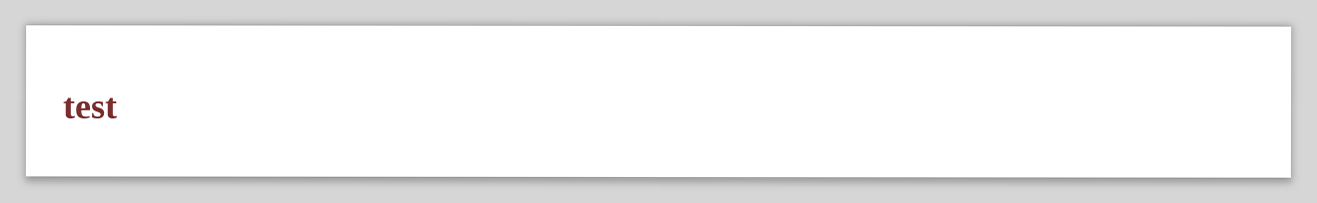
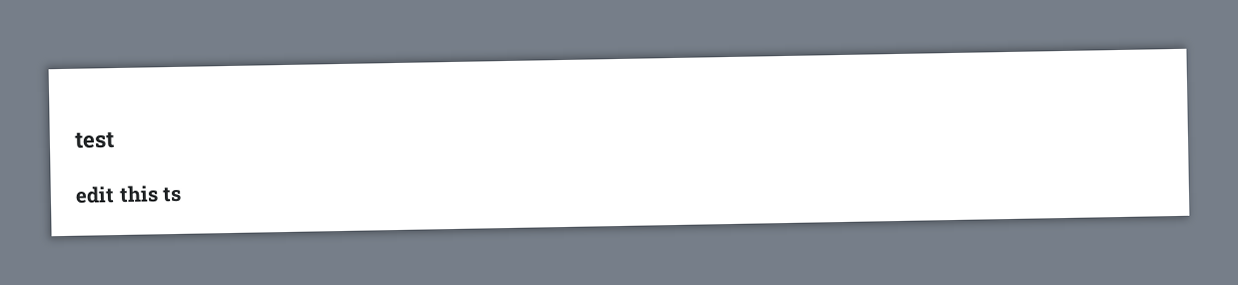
+ edit this ts

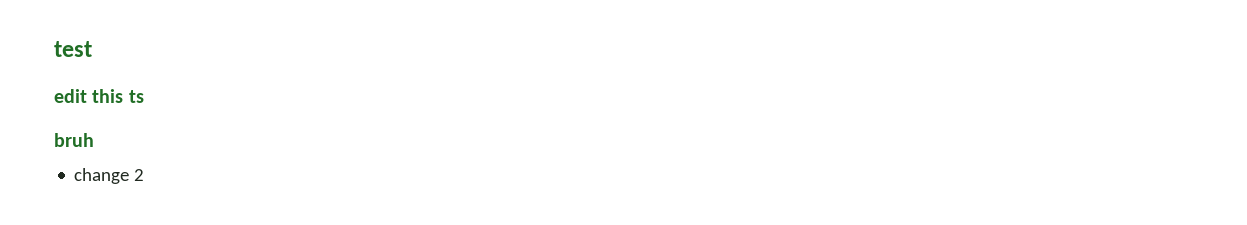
+ bruh
+ change 2

